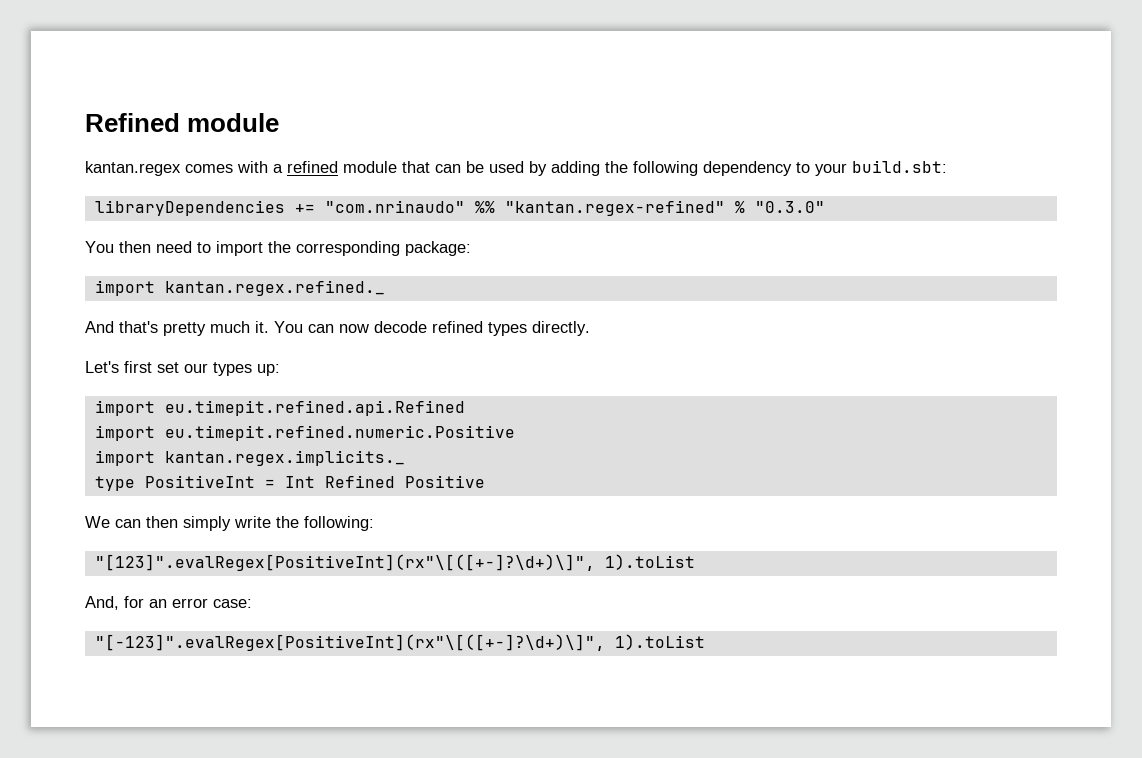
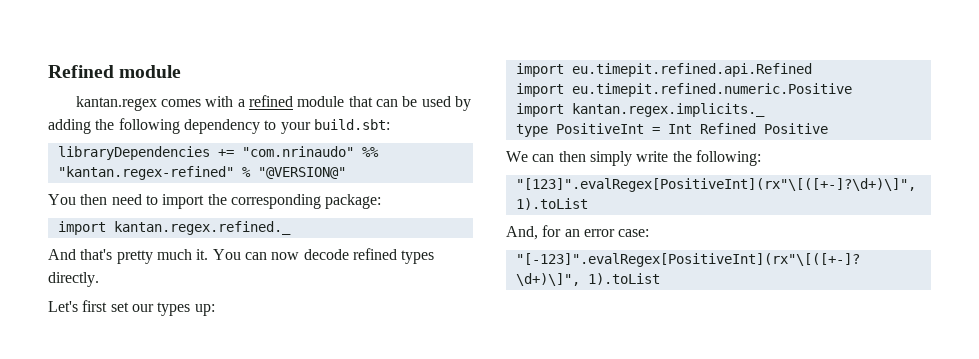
- libraryDependencies += "com.nrinaudo" %% "kantan.regex-refined" % "0.3.0"
+ libraryDependencies += "com.nrinaudo" %% "kantan.regex-refined" % "@VERSION@"

